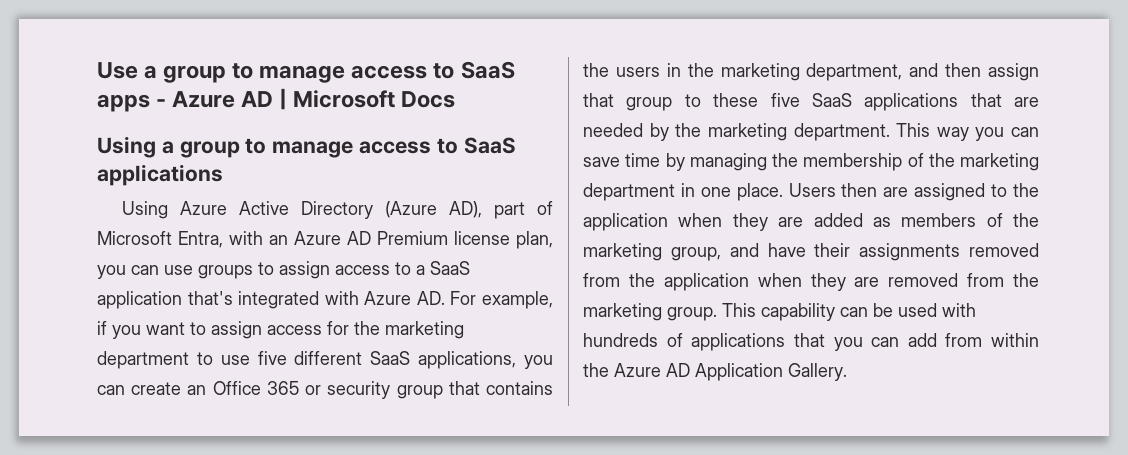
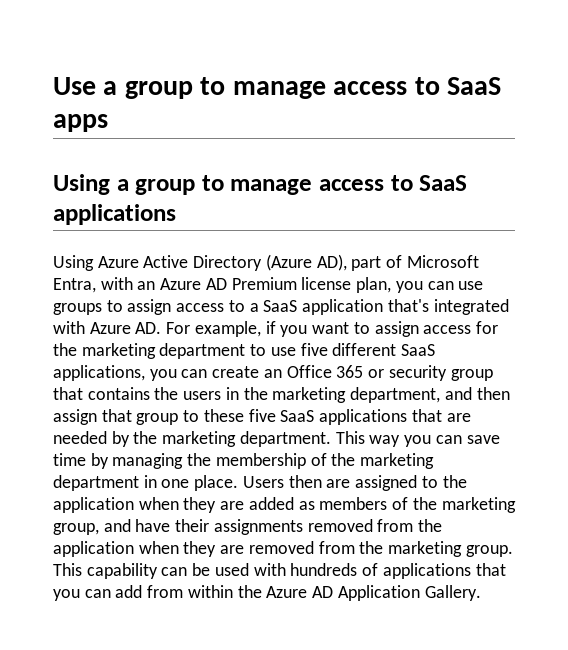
- Use a group to manage access to SaaS apps - Azure AD | Microsoft Docs
+ Use a group to manage access to SaaS apps

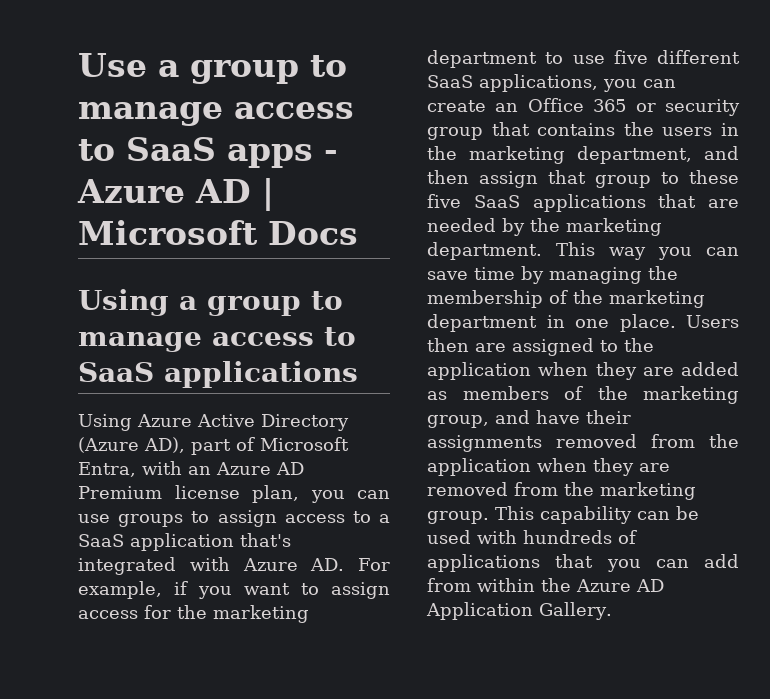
- Use a group to manage access to SaaS apps
+ Use a group to manage access to SaaS apps - Azure AD | Microsoft Docs

